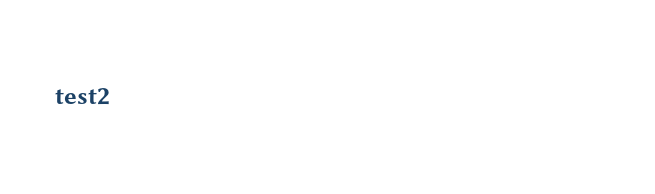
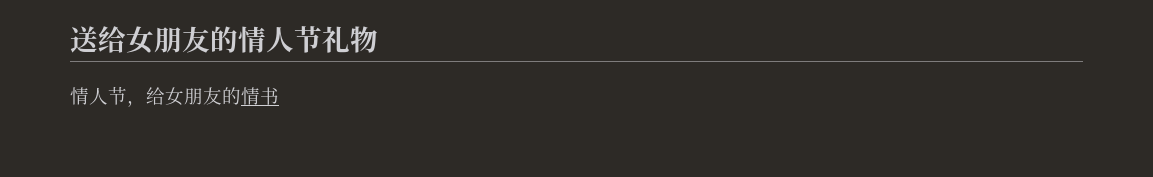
- test2
+ 送给女朋友的情人节礼物
+ 情人节，给女朋友的情书

